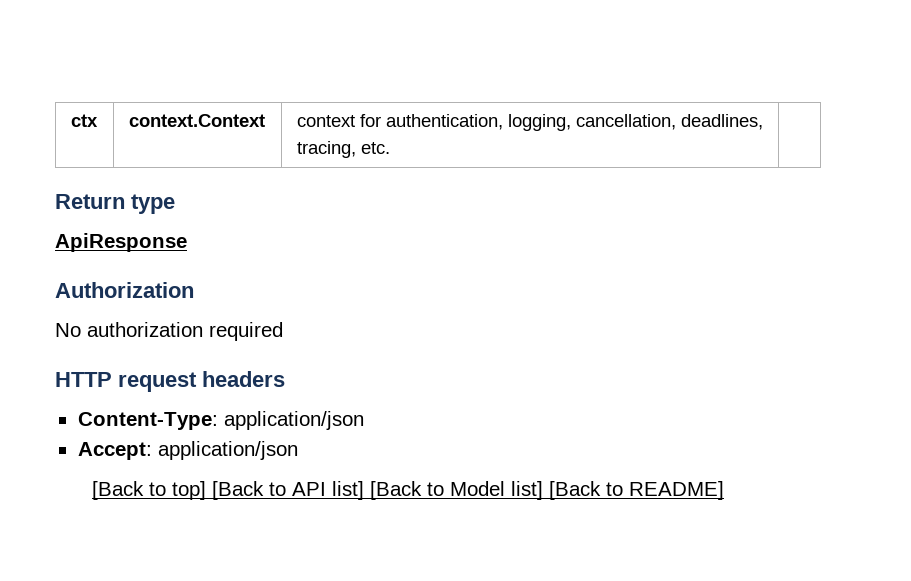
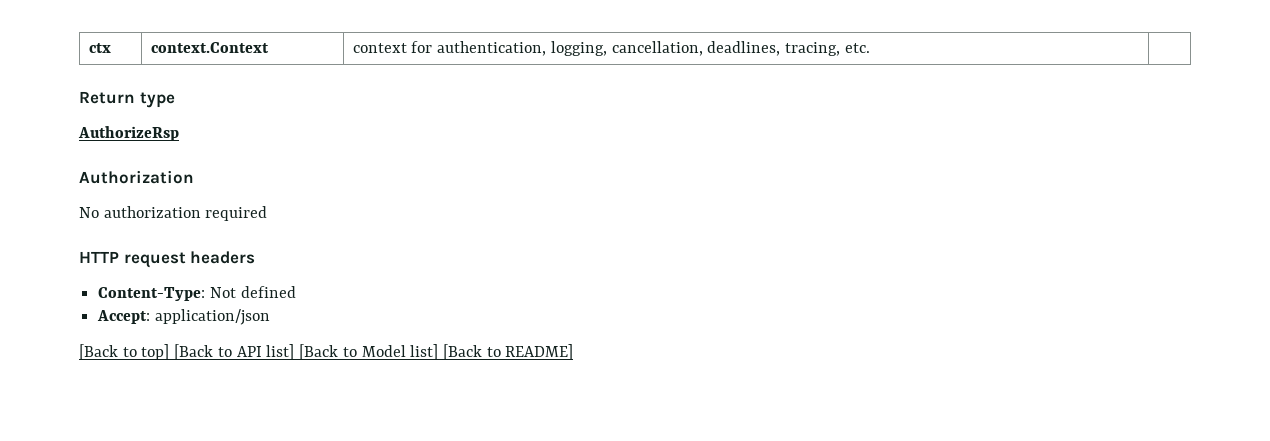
- ApiResponse
+ AuthorizeRsp
- Content-Type: application/json
+ Content-Type: Not defined

